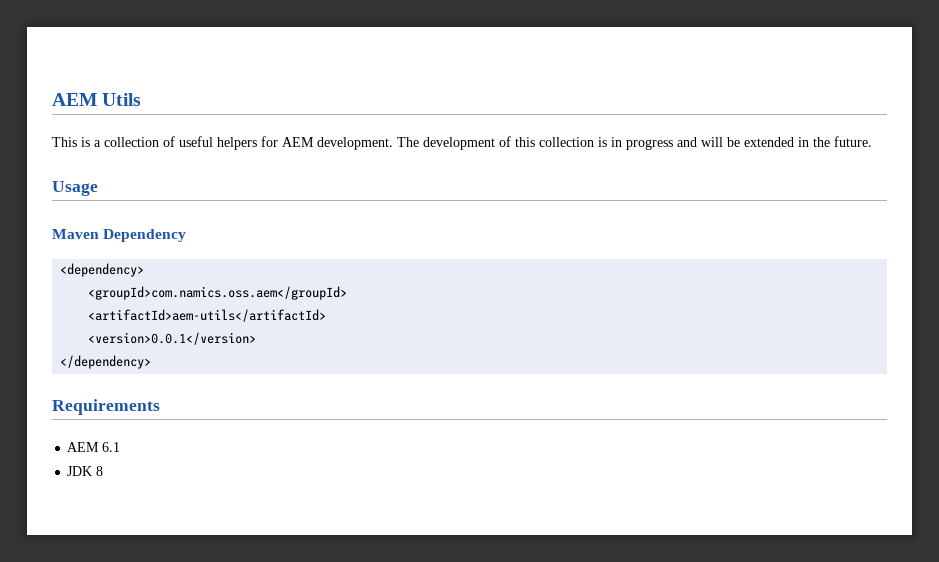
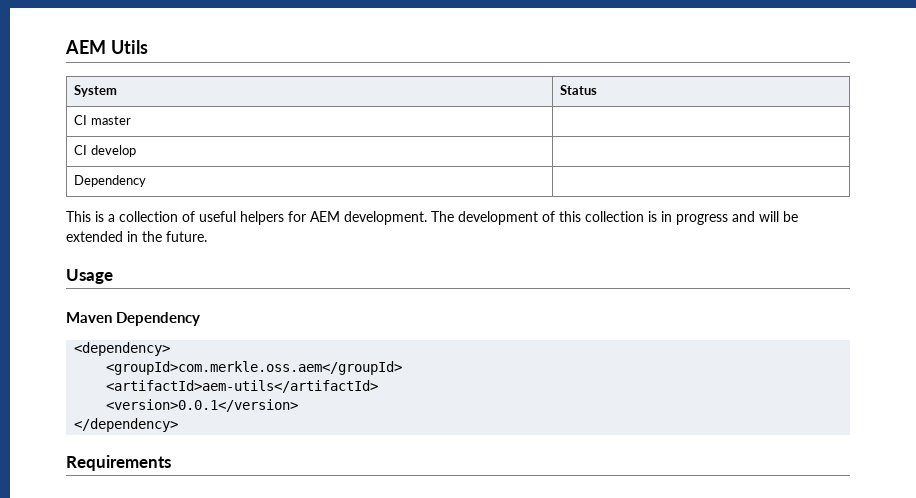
+ System | Status
+ CI master |
+ CI develop |
+ Dependency |
- <groupId>com.namics.oss.aem</groupId>
+ <groupId>com.merkle.oss.aem</groupId>
- AEM 6.1
- JDK 8

